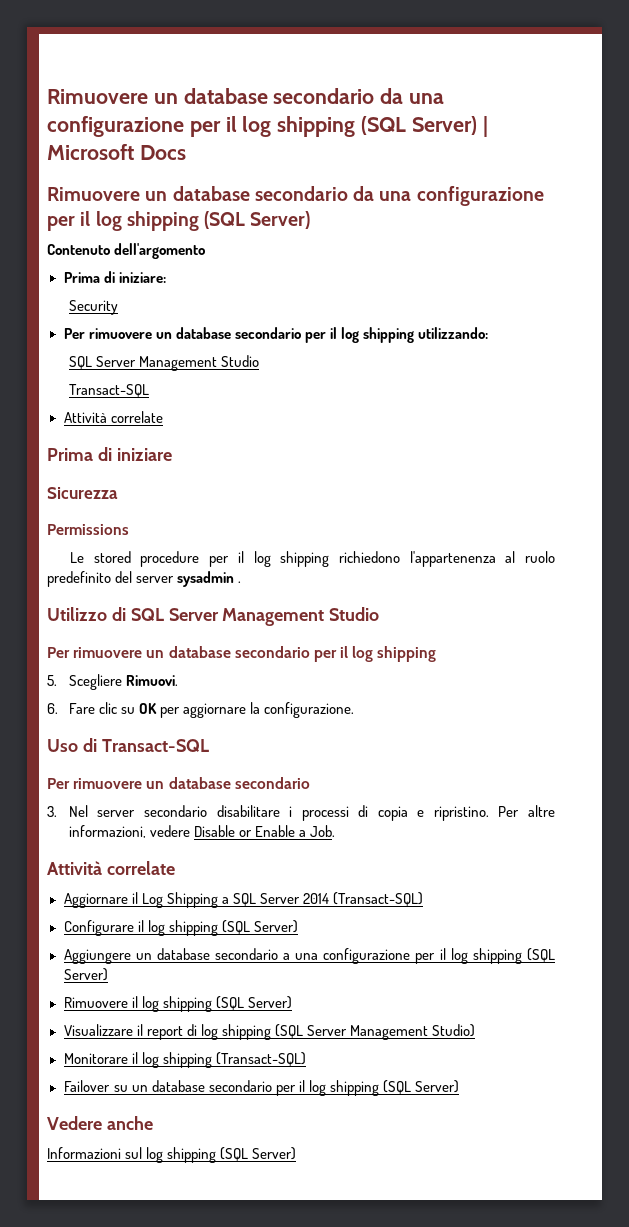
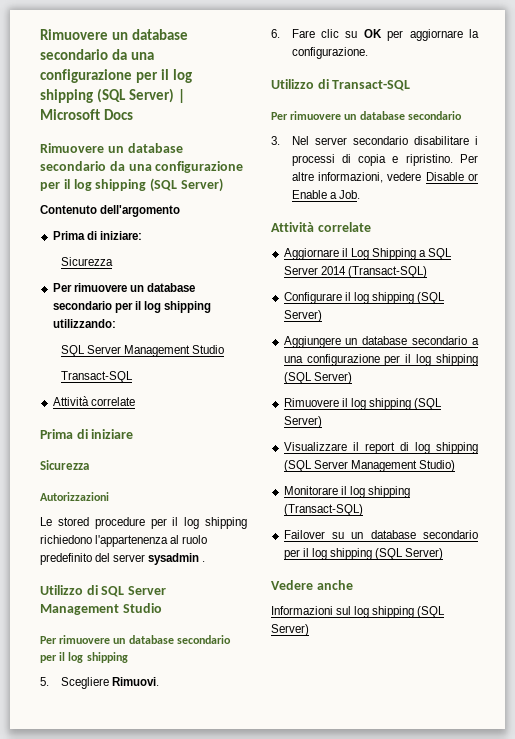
  Prima di iniziare:
- Security
+ Sicurezza
- Permissions
+ Autorizzazioni
- Uso di Transact-SQL
+ Utilizzo di Transact-SQL

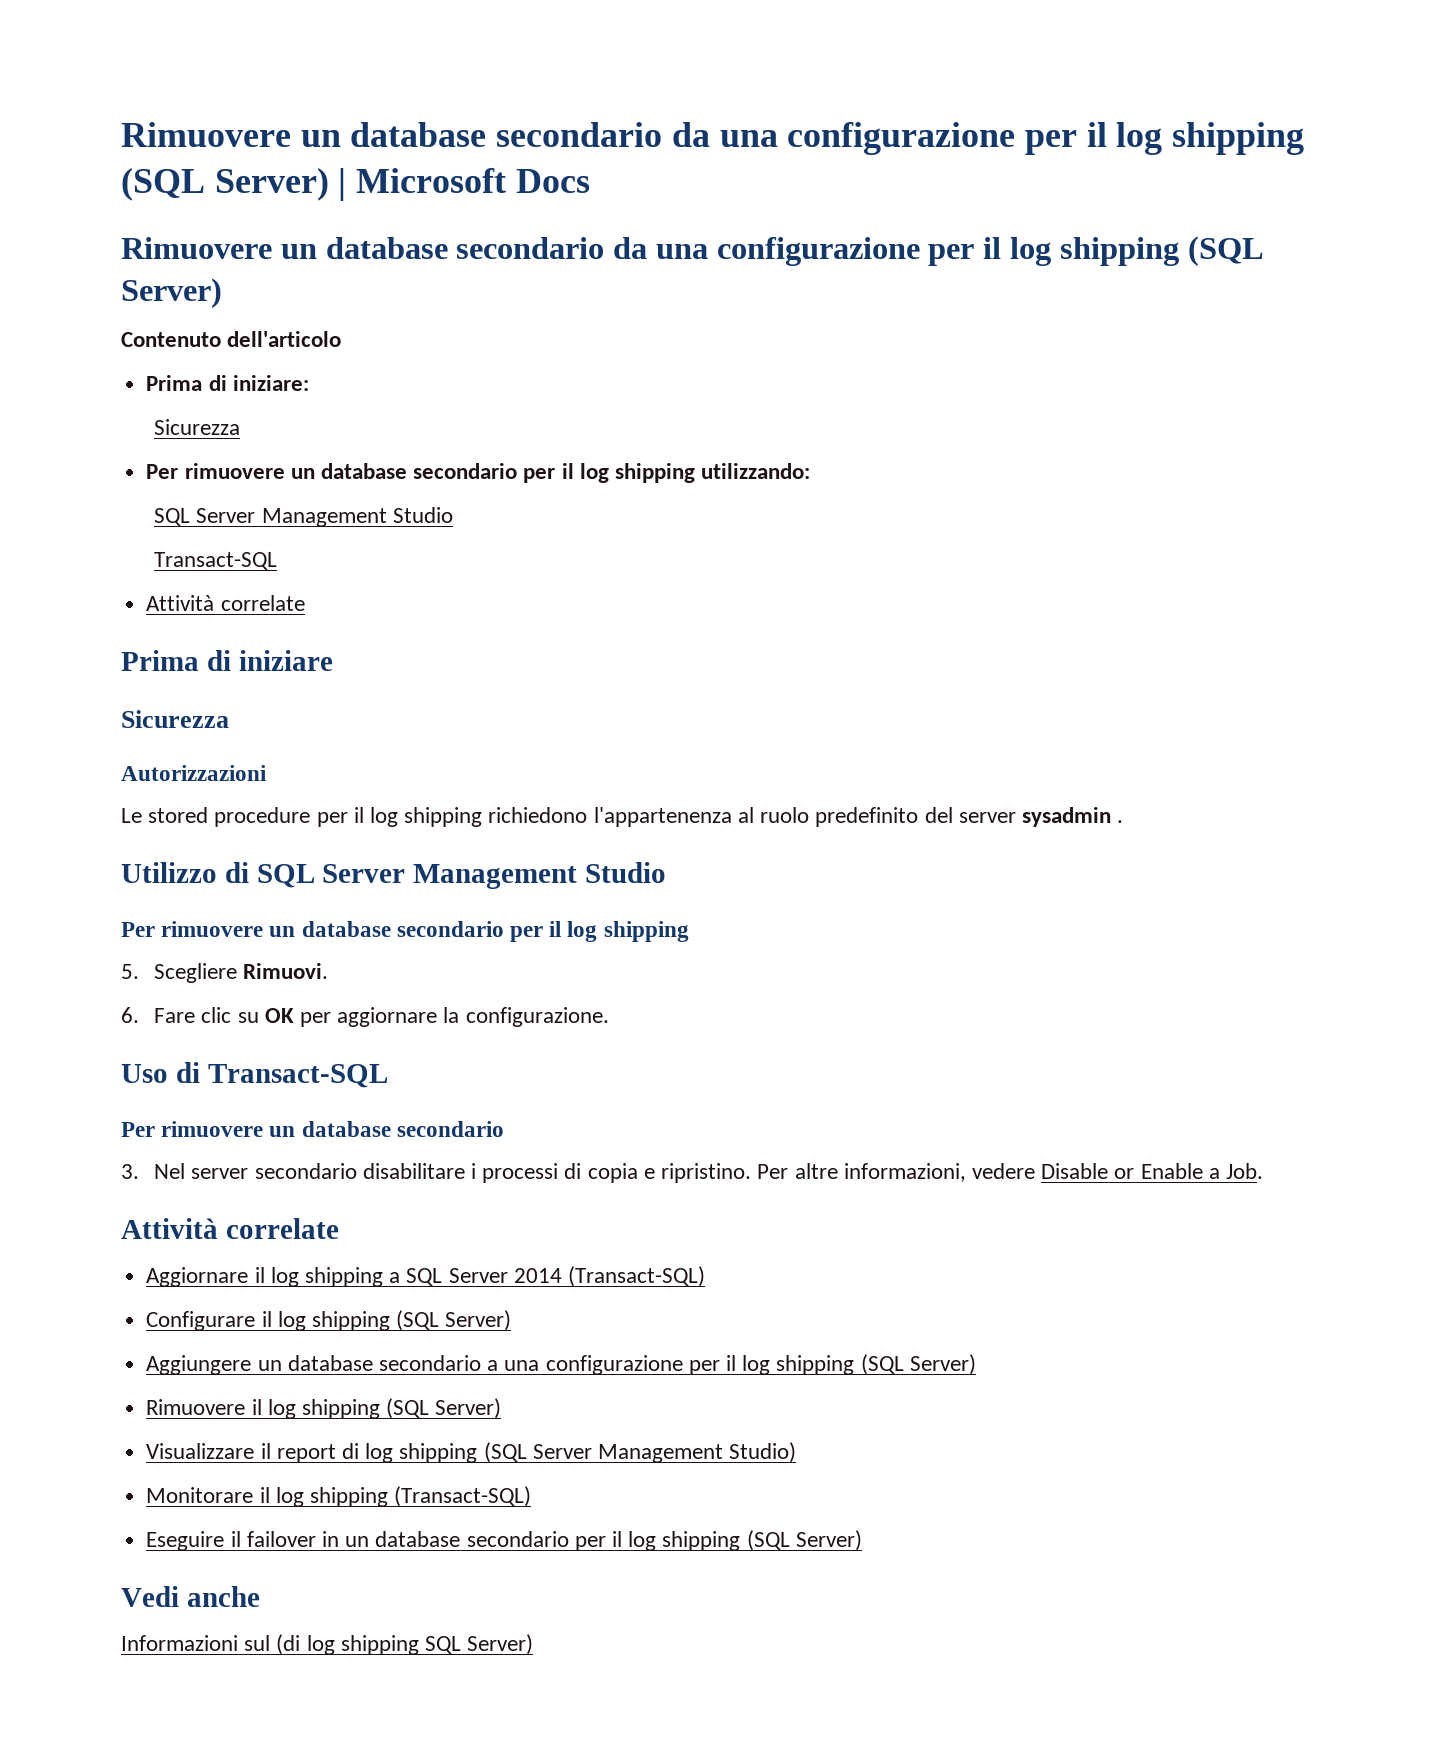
- Contenuto dell'argomento
+ Contenuto dell'articolo
- Utilizzo di Transact-SQL
+ Uso di Transact-SQL
- Aggiornare il Log Shipping a SQL Server 2014 (Transact-SQL)
+ Aggiornare il log shipping a SQL Server 2014 (Transact-SQL)
- Failover su un database secondario per il log shipping (SQL Server)
+ Eseguire il failover in un database secondario per il log shipping (SQL Server)
- Vedere anche
+ Vedi anche
- Informazioni sul log shipping (SQL Server)
+ Informazioni sul (di log shipping SQL Server)

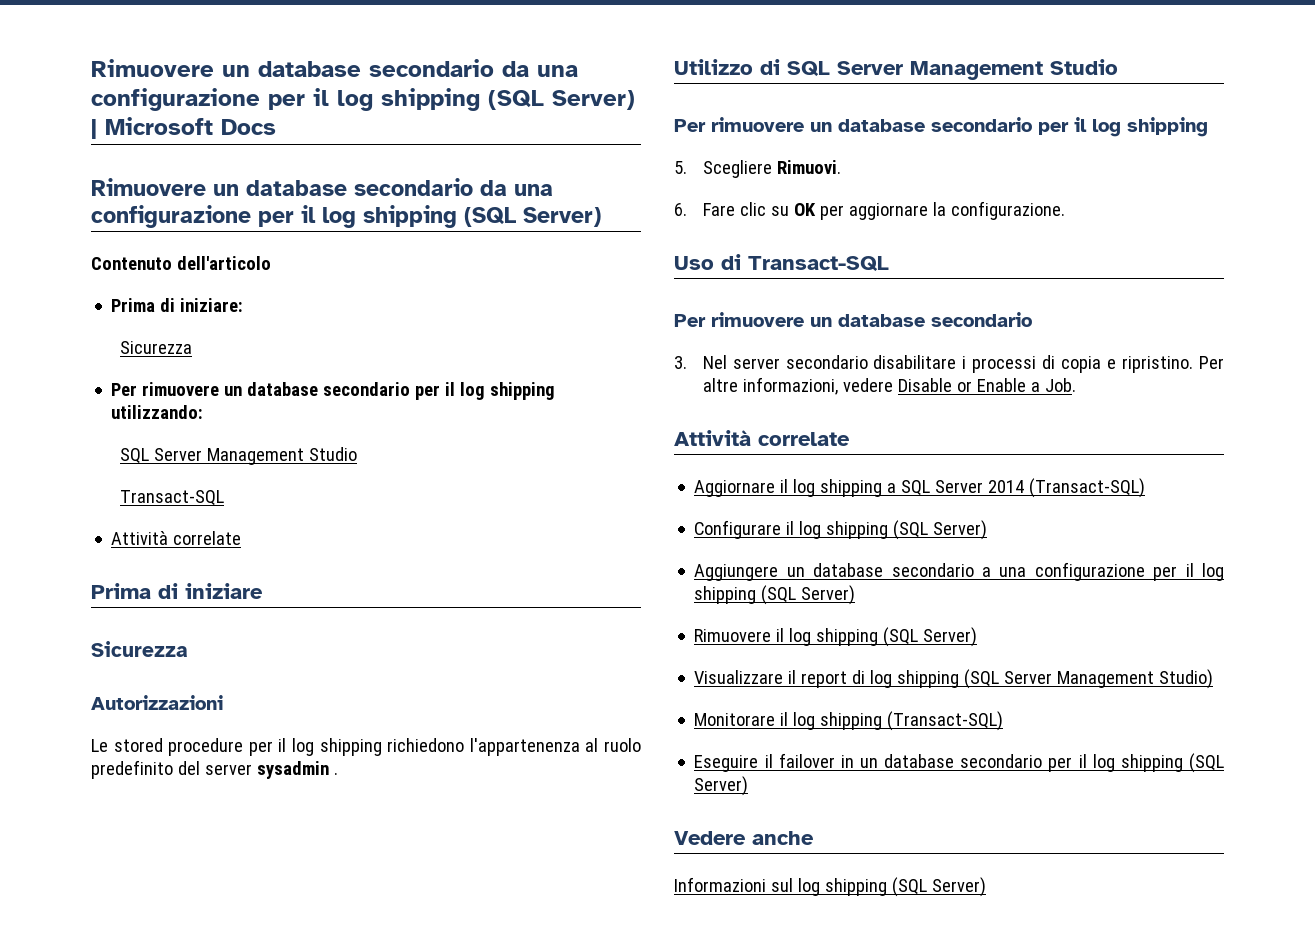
- Vedi anche
+ Vedere anche
- Informazioni sul (di log shipping SQL Server)
+ Informazioni sul log shipping (SQL Server)

